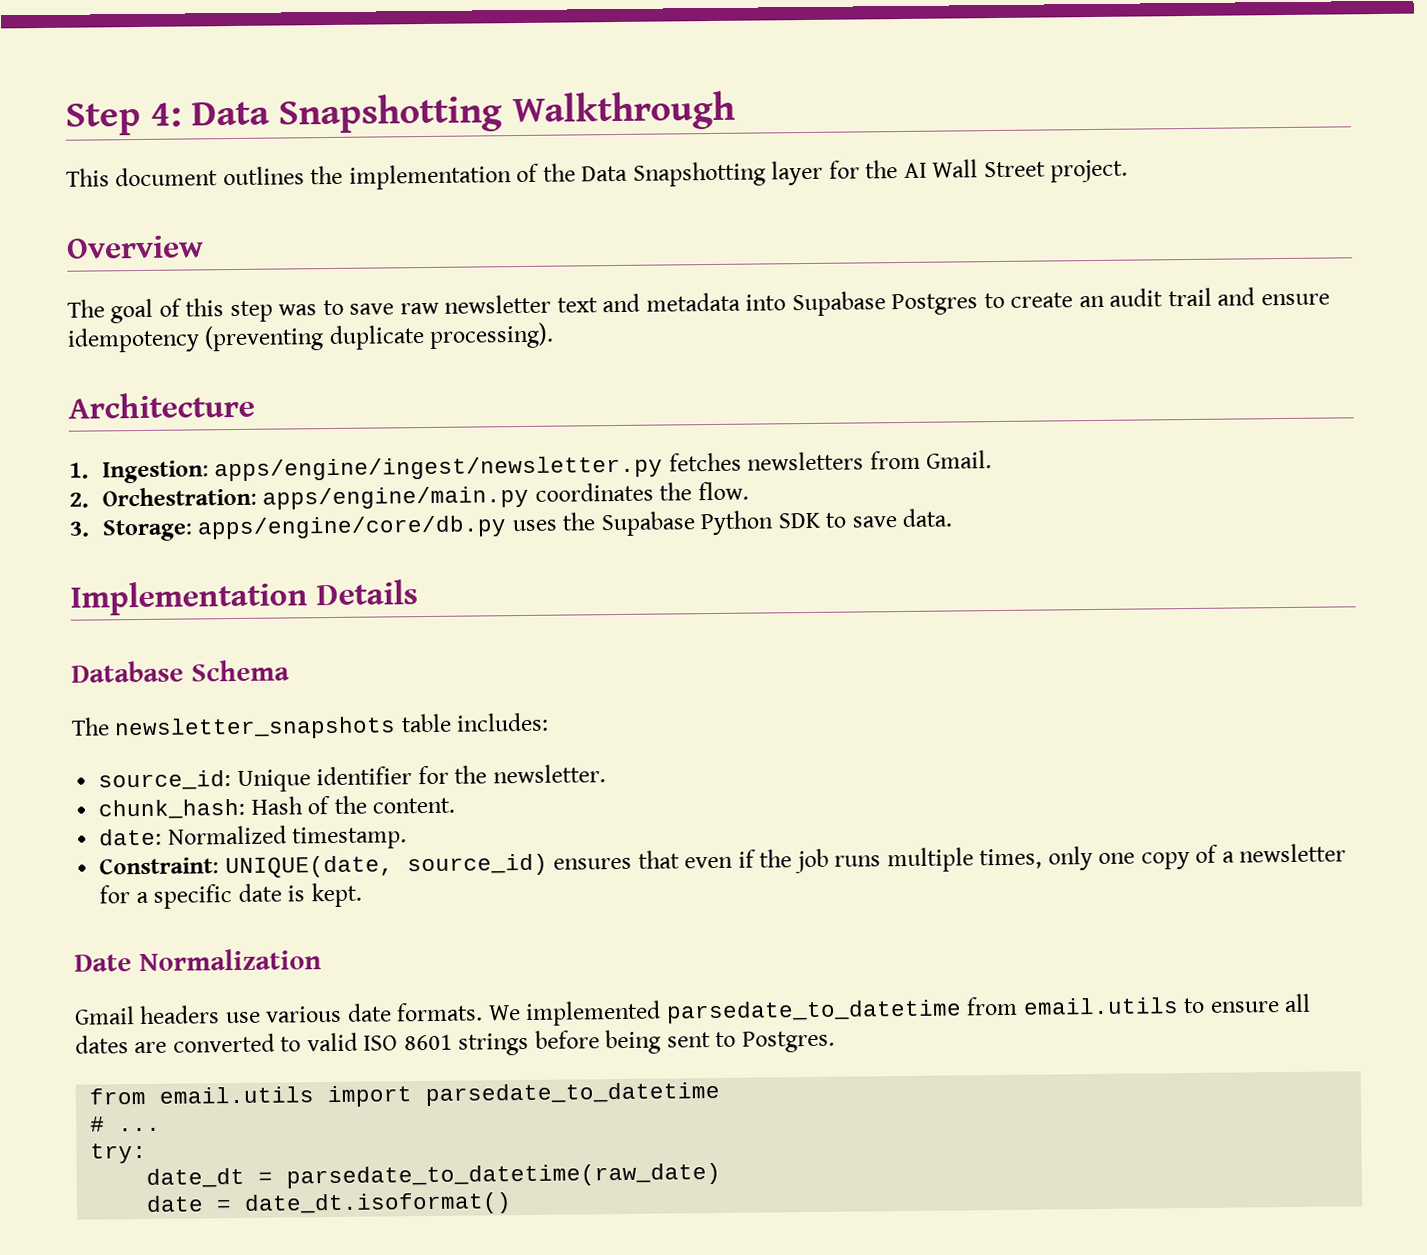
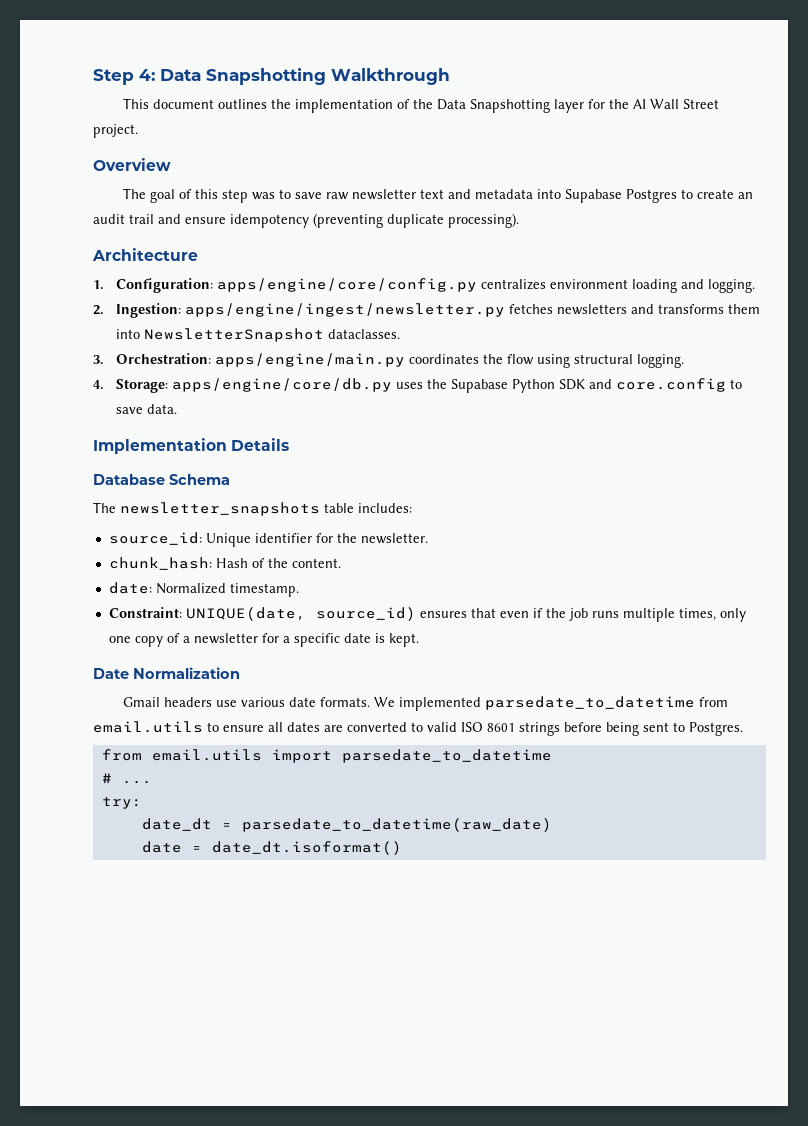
- 1. Ingestion: apps/engine/ingest/newsletter.py fetches newsletters from Gmail.
- 2. Orchestration: apps/engine/main.py coordinates the flow.
- 3. Storage: apps/engine/core/db.py uses the Supabase Python SDK to save data.
+ 1. Configuration: apps/engine/core/config.py centralizes environment loading and logging.
+ 2. Ingestion: apps/engine/ingest/newsletter.py fetches newsletters and transforms them into NewsletterSnapshot dataclasses.
+ 3. Orchestration: apps/engine/main.py coordinates the flow using structural logging.
+ 4. Storage: apps/engine/core/db.py uses the Supabase Python SDK and core.config to save data.

